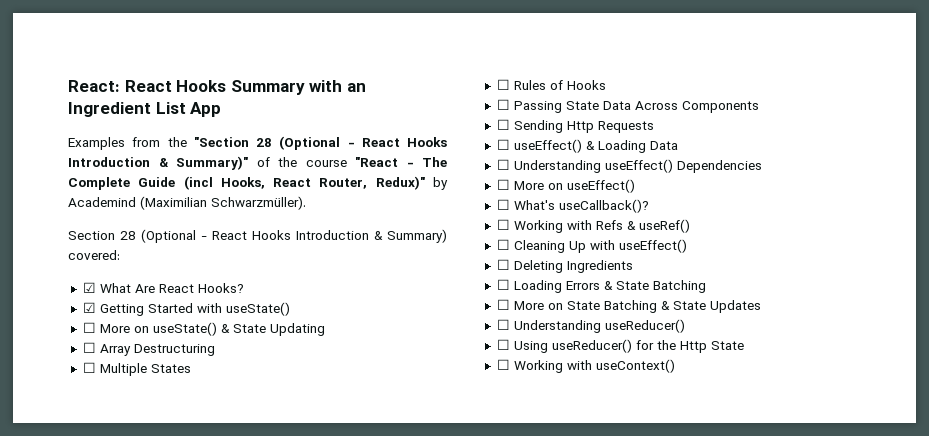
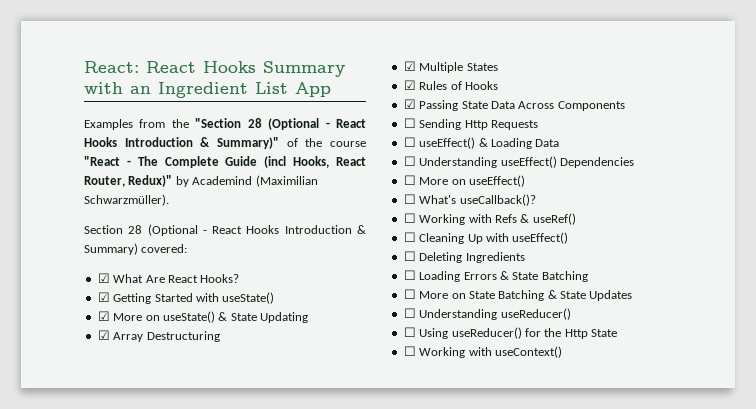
- ☐ More on useState() & State Updating
+ ☑ More on useState() & State Updating
- ☐ Array Destructuring
+ ☑ Array Destructuring
- ☐ Multiple States
+ ☑ Multiple States
- ☐ Rules of Hooks
+ ☑ Rules of Hooks
- ☐ Passing State Data Across Components
+ ☑ Passing State Data Across Components

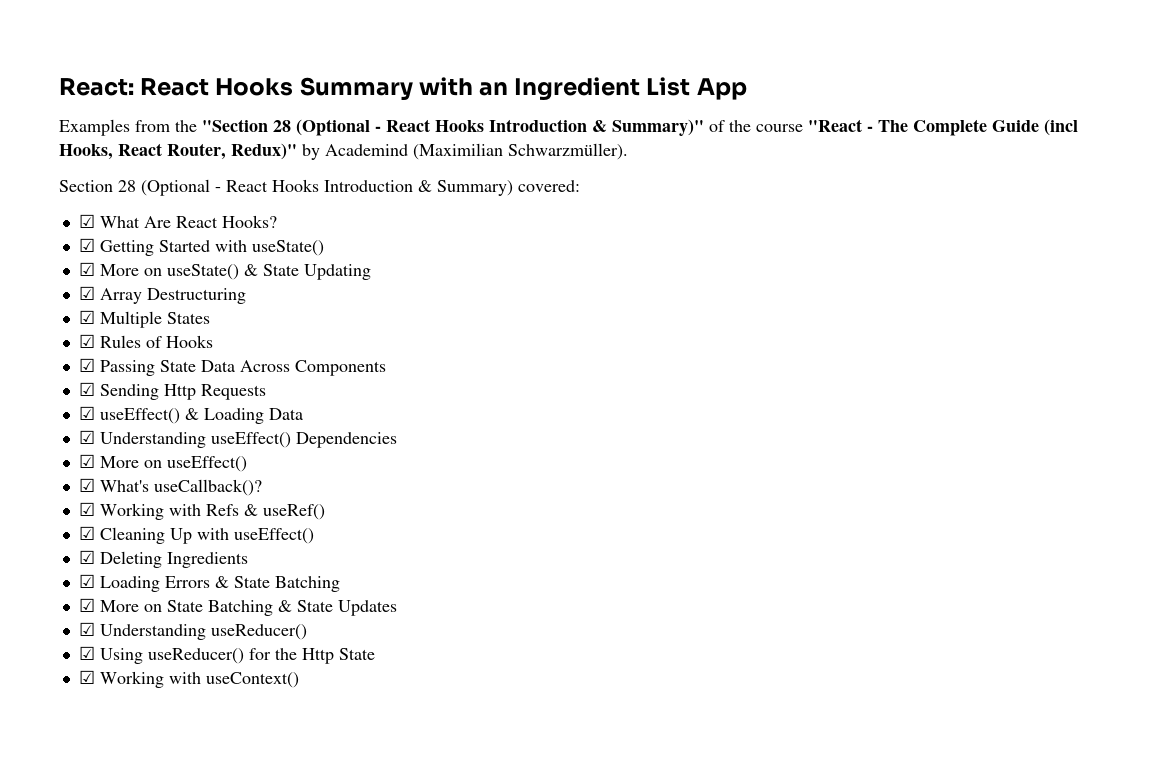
- ☐ Sending Http Requests
+ ☑ Sending Http Requests
- ☐ useEffect() & Loading Data
+ ☑ useEffect() & Loading Data
- ☐ Understanding useEffect() Dependencies
+ ☑ Understanding useEffect() Dependencies
- ☐ More on useEffect()
+ ☑ More on useEffect()
- ☐ What's useCallback()?
+ ☑ What's useCallback()?
- ☐ Working with Refs & useRef()
+ ☑ Working with Refs & useRef()
- ☐ Cleaning Up with useEffect()
+ ☑ Cleaning Up with useEffect()
- ☐ Deleting Ingredients
+ ☑ Deleting Ingredients
- ☐ Loading Errors & State Batching
+ ☑ Loading Errors & State Batching
- ☐ More on State Batching & State Updates
+ ☑ More on State Batching & State Updates
- ☐ Understanding useReducer()
+ ☑ Understanding useReducer()
- ☐ Using useReducer() for the Http State
+ ☑ Using useReducer() for the Http State
- ☐ Working with useContext()
+ ☑ Working with useContext()

